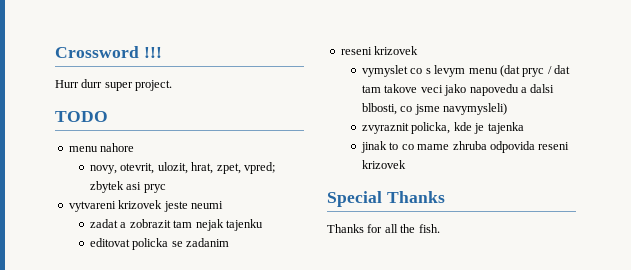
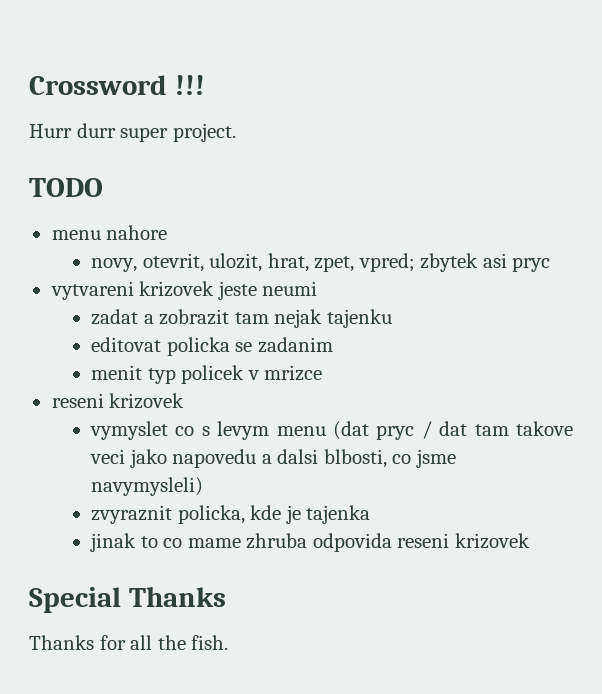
+ menit typ policek v mrizce

